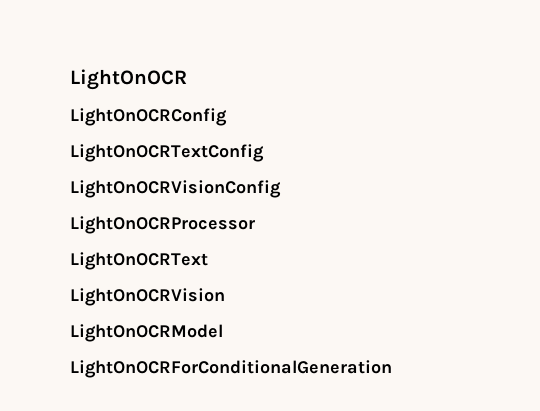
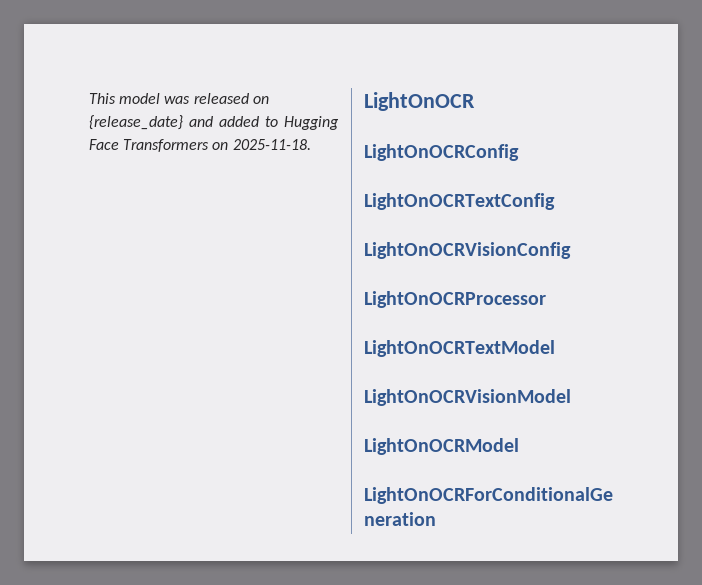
+ This model was released on {release_date} and added to Hugging Face Transformers on 2025-11-18.
- LightOnOCRText
- LightOnOCRVision
+ LightOnOCRTextModel
+ LightOnOCRVisionModel

